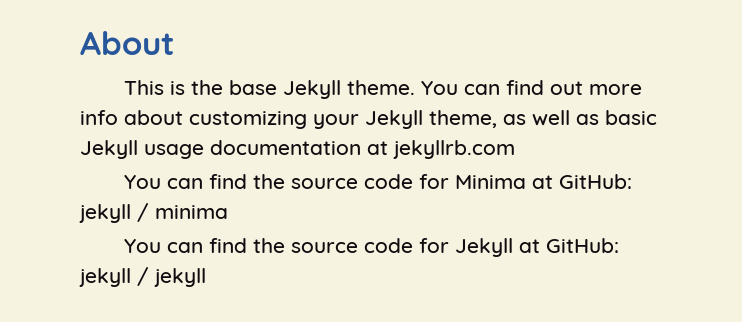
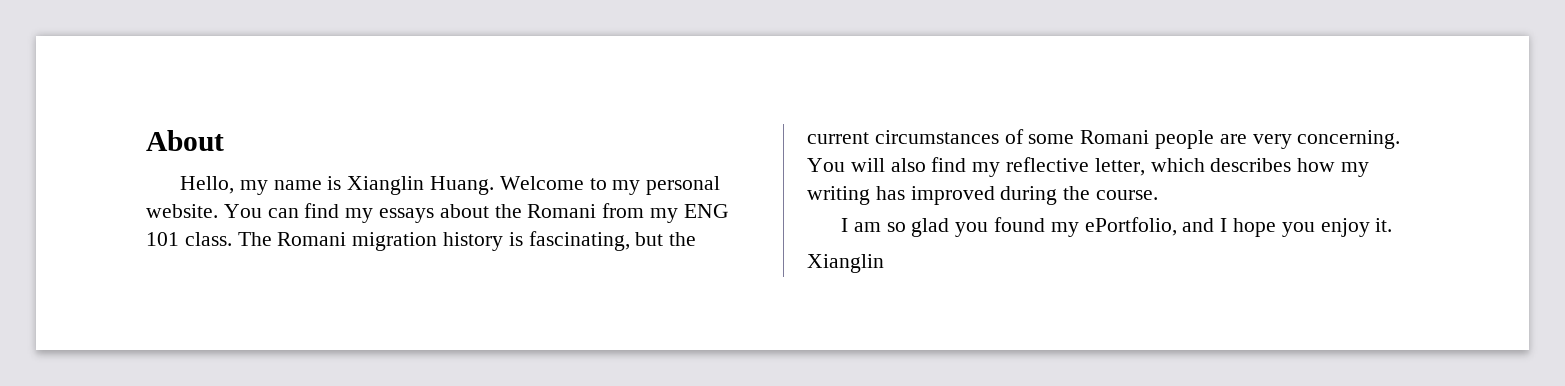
- This is the base Jekyll theme. You can find out more info about customizing your Jekyll theme, as well as basic Jekyll usage documentation at jekyllrb.com
- You can find the source code for Minima at GitHub: jekyll / minima
- You can find the source code for Jekyll at GitHub: jekyll / jekyll
+ Hello, my name is Xianglin Huang. Welcome to my personal website. You can find my essays about the Romani from my ENG 101 class. The Romani migration history is fascinating, but the current circumstances of some Romani people are very concerning. You will also find my reflective letter, which describes how my writing has improved during the course.
+ I am so glad you found my ePortfolio, and I hope you enjoy it.
+ Xianglin

